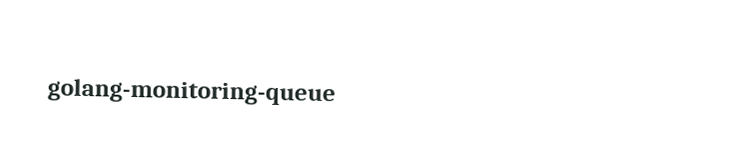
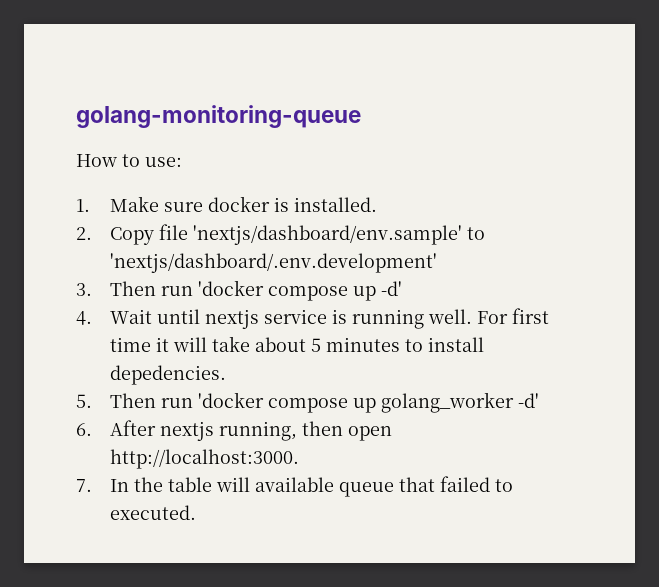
+ How to use:
+ 1. Make sure docker is installed.
+ 2. Copy file 'nextjs/dashboard/env.sample' to 'nextjs/dashboard/.env.development'
+ 3. Then run 'docker compose up -d'
+ 4. Wait until nextjs service is running well. For first time it will take about 5 minutes to install depedencies.
+ 5. Then run 'docker compose up golang_worker -d'
+ 6. After nextjs running, then open http://localhost:3000.
+ 7. In the table will available queue that failed to executed.

